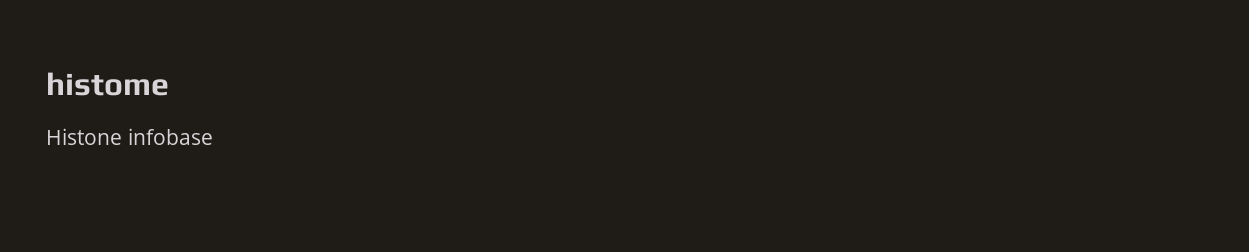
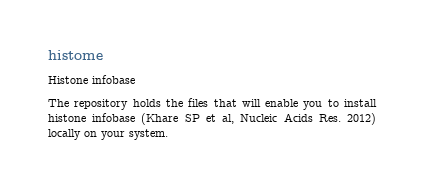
+ The repository holds the files that will enable you to install histone infobase (Khare SP et al, Nucleic Acids Res. 2012) locally on your system.

